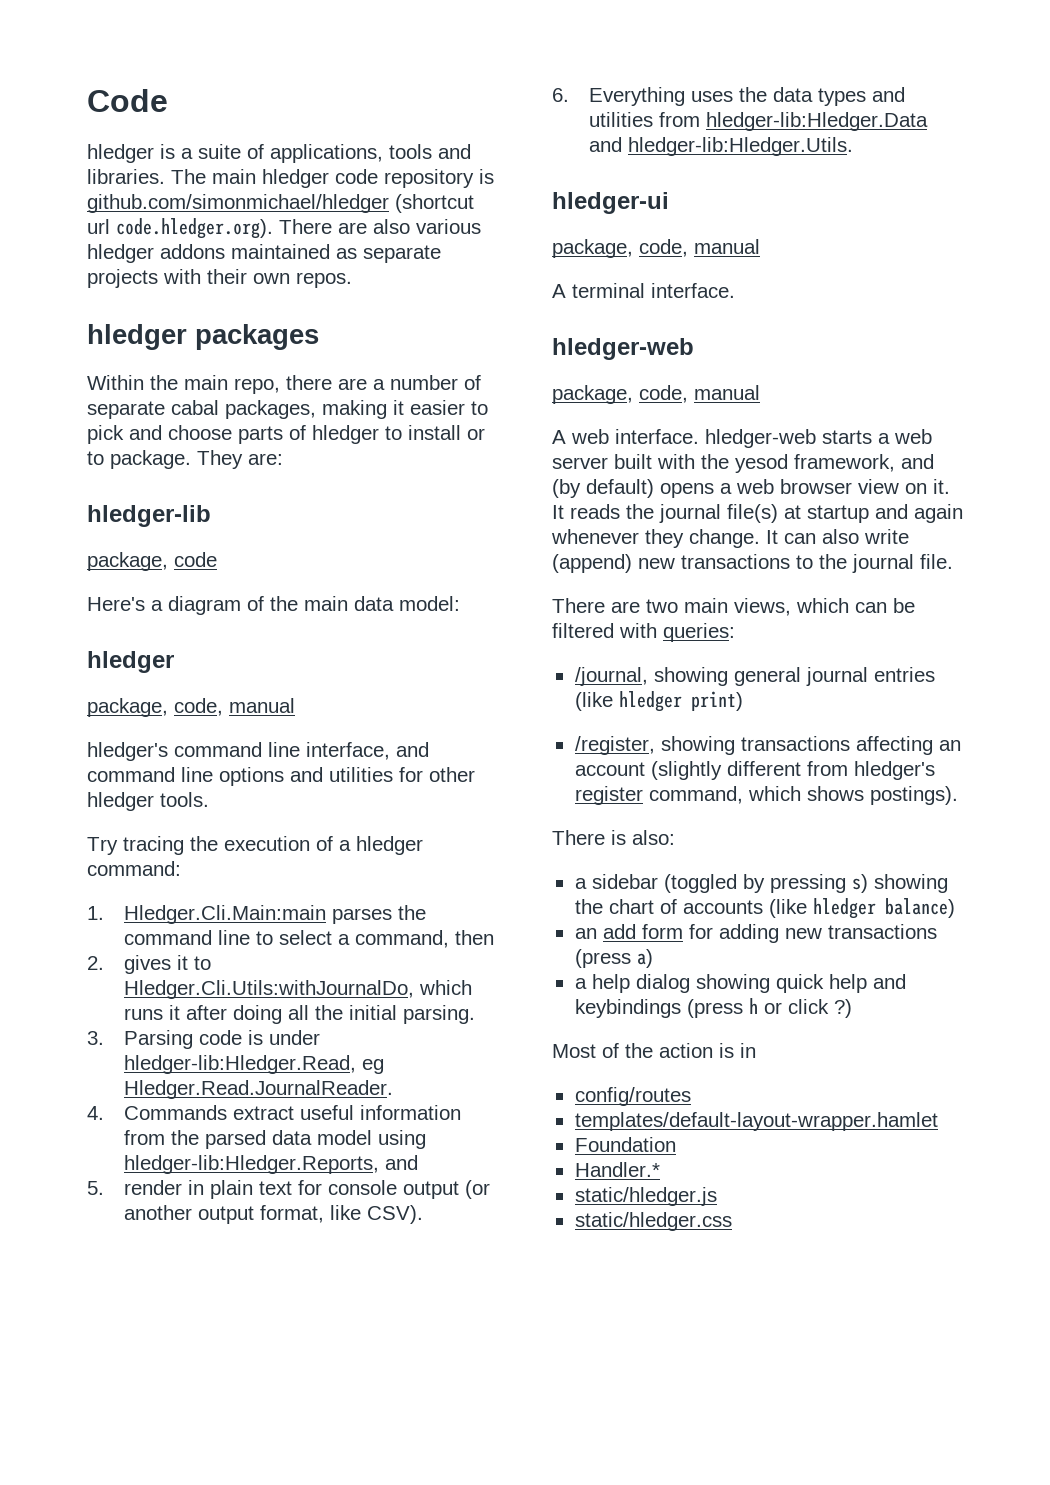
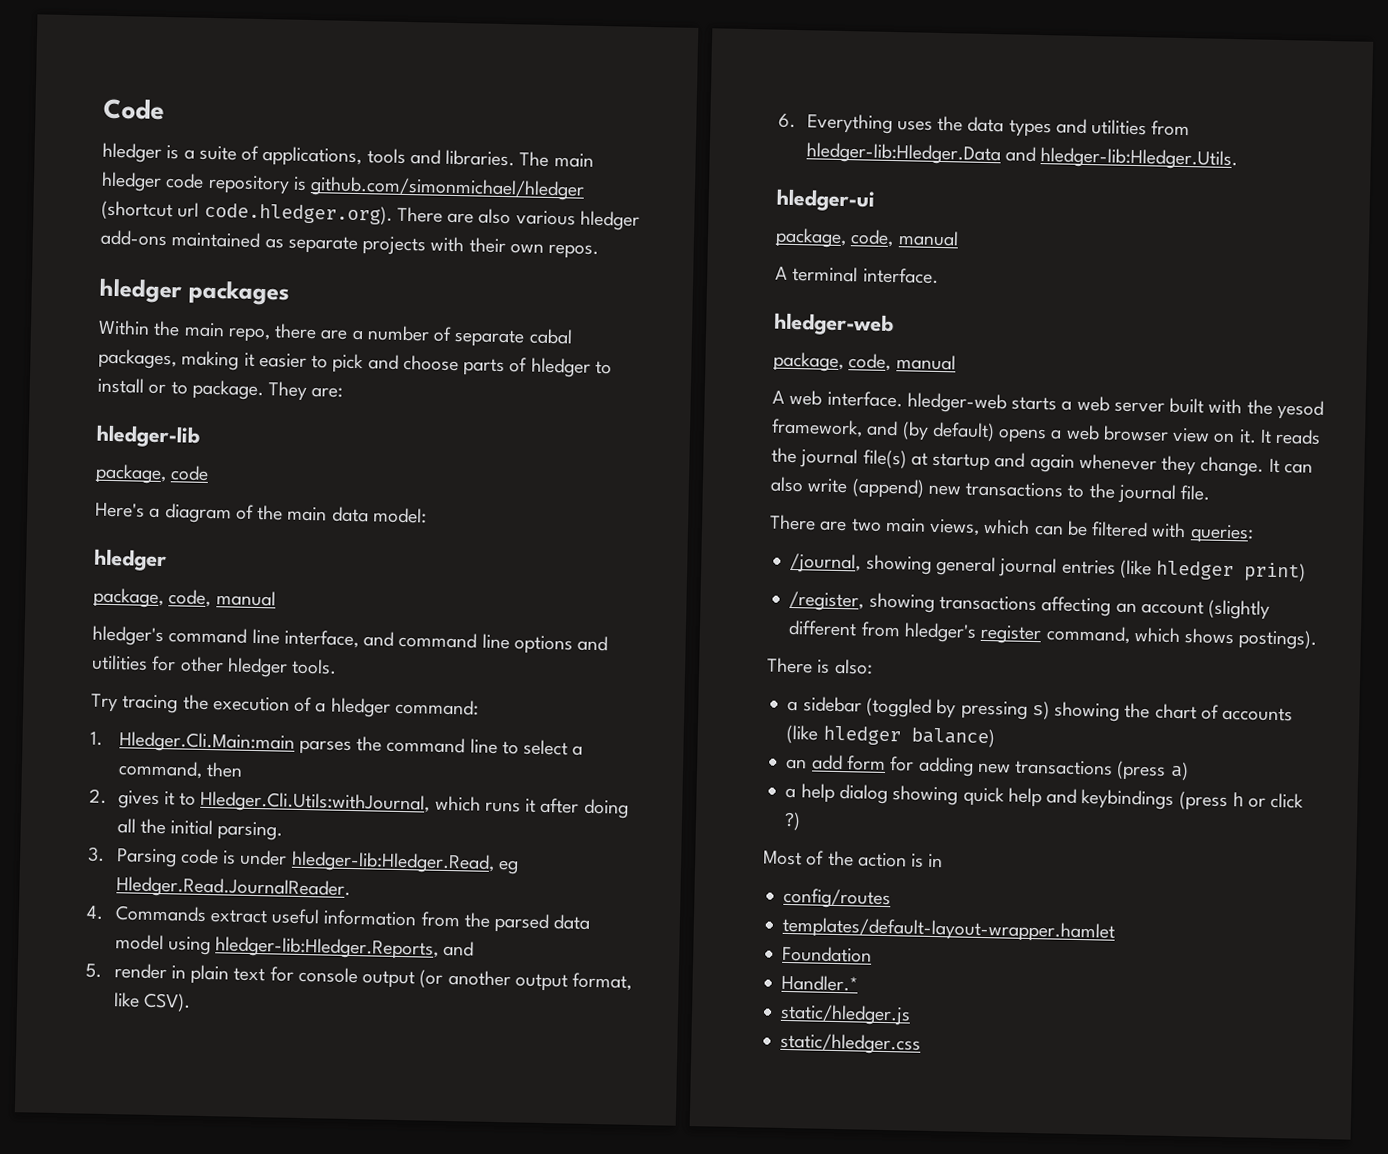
- The main hledger code repository is github.com/simonmichael/hledger (shortcut url code.hledger.org). There are also various hledger addons maintained as separate projects with their own repos.
+ The main hledger code repository is github.com/simonmichael/hledger (shortcut url code.hledger.org). There are also various hledger add-ons maintained as separate projects with their own repos.
- 2. gives it to Hledger.Cli.Utils:withJournalDo, which runs it after doing all the initial parsing.
+ 2. gives it to Hledger.Cli.Utils:withJournal, which runs it after doing all the initial parsing.

